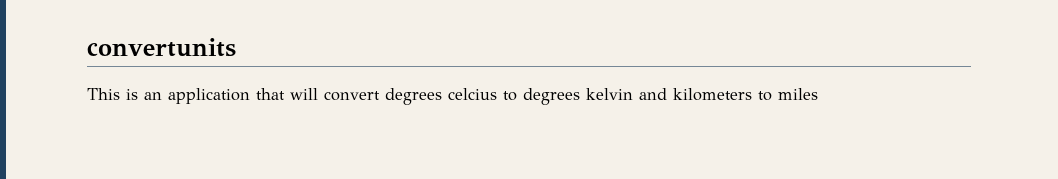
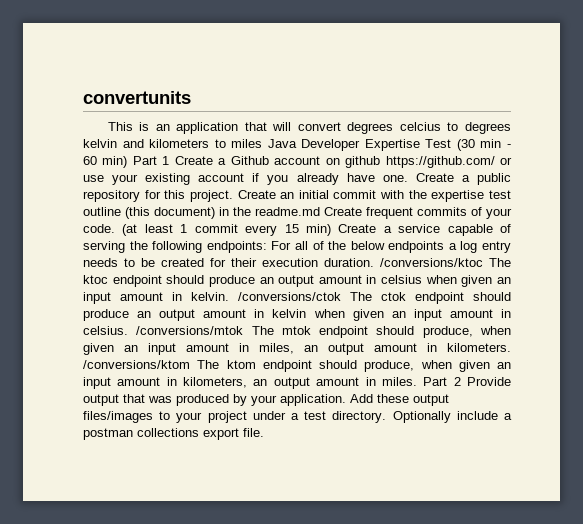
- This is an application that will convert degrees celcius to degrees kelvin and kilometers to miles
+ This is an application that will convert degrees celcius to degrees kelvin and kilometers to miles Java Developer Expertise Test (30 min - 60 min) Part 1 Create a Github account on github https://github.com/ or use your existing account if you already have one. Create a public repository for this project. Create an initial commit with the expertise test outline (this document) in the readme.md Create frequent commits of your code. (at least 1 commit every 15 min) Create a service capable of serving the following endpoints: For all of the below endpoints a log entry needs to be created for their execution duration. /conversions/ktoc The ktoc endpoint should produce an output amount in celsius when given an input amount in kelvin. /conversions/ctok The ctok endpoint should produce an output amount in kelvin when given an input amount in celsius. /conversions/mtok The mtok endpoint should produce, when given an input amount in miles, an output amount in kilometers. /conversions/ktom The ktom endpoint should produce, when given an input amount in kilometers, an output amount in miles. Part 2 Provide output that was produced by your application. Add these output files/images to your project under a test directory. Optionally include a postman collections export file.

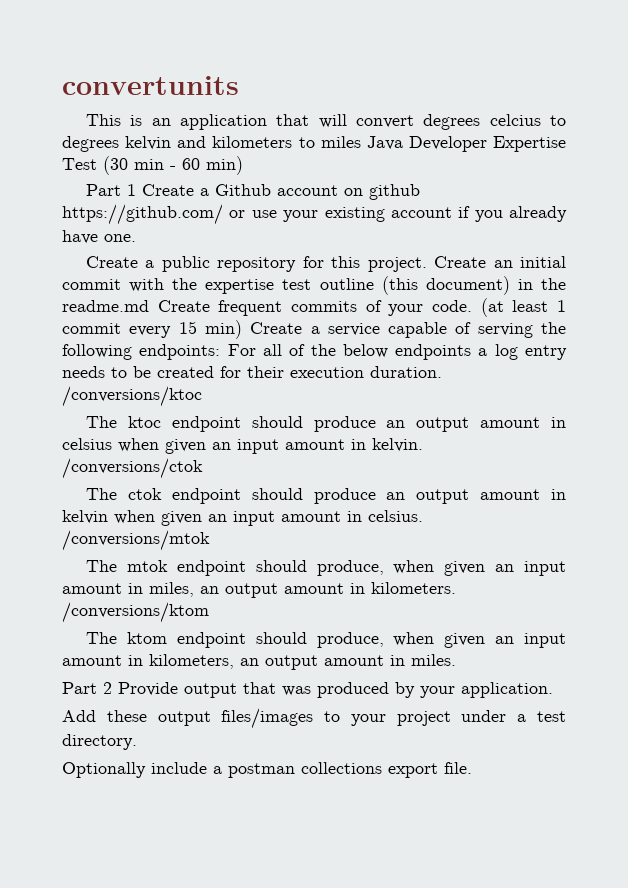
- This is an application that will convert degrees celcius to degrees kelvin and kilometers to miles Java Developer Expertise Test (30 min - 60 min) Part 1 Create a Github account on github https://github.com/ or use your existing account if you already have one. Create a public repository for this project.
+ This is an application that will convert degrees celcius to degrees kelvin and kilometers to miles Java Developer Expertise Test (30 min - 60 min)
+ Part 1 Create a Github account on github https://github.com/ or use your existing account if you already have one.
+ Create a public repository for this project.
- /conversions/ktoc The ktoc endpoint should produce an output amount in celsius when given an input amount in kelvin.
+ /conversions/ktoc
+ The ktoc endpoint should produce an output amount in celsius when given an input amount in kelvin.
- /conversions/ctok The ctok endpoint should produce an output amount in kelvin when given an input amount in celsius.
+ /conversions/ctok
+ The ctok endpoint should produce an output amount in kelvin when given an input amount in celsius.
- /conversions/mtok The mtok endpoint should produce, when given an input amount in miles, an output amount in kilometers.
+ /conversions/mtok
+ The mtok endpoint should produce, when given an input amount in miles, an output amount in kilometers.
- /conversions/ktom The ktom endpoint should produce, when given an input amount in kilometers, an output amount in miles. Part 2 Provide output that was produced by your application. Add these output files/images to your project under a test directory. Optionally include a postman collections export file.
+ /conversions/ktom
+ The ktom endpoint should produce, when given an input amount in kilometers, an output amount in miles.
+ Part 2 Provide output that was produced by your application.
+ Add these output files/images to your project under a test directory.
+ Optionally include a postman collections export file.

